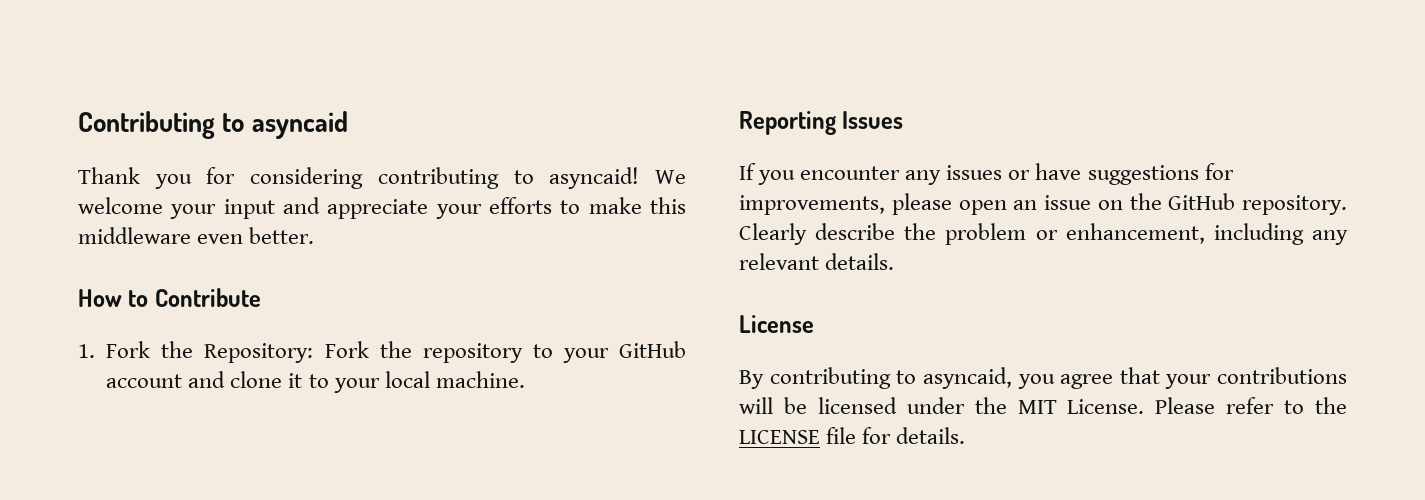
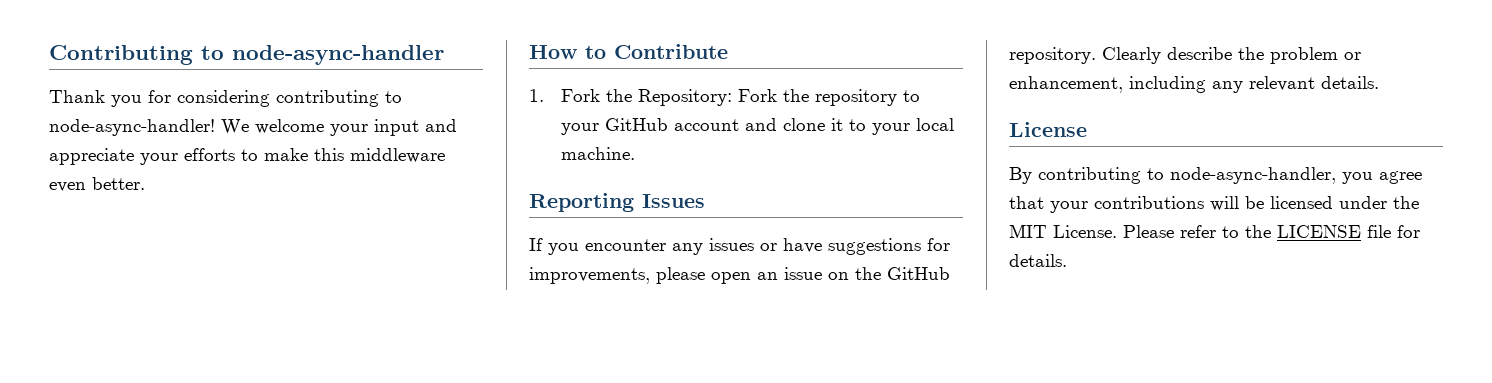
- Contributing to asyncaid
+ Contributing to node-async-handler
- Thank you for considering contributing to asyncaid!
+ Thank you for considering contributing to node-async-handler!
- By contributing to asyncaid, you agree that your contributions will be licensed under the MIT License.
+ By contributing to node-async-handler, you agree that your contributions will be licensed under the MIT License.

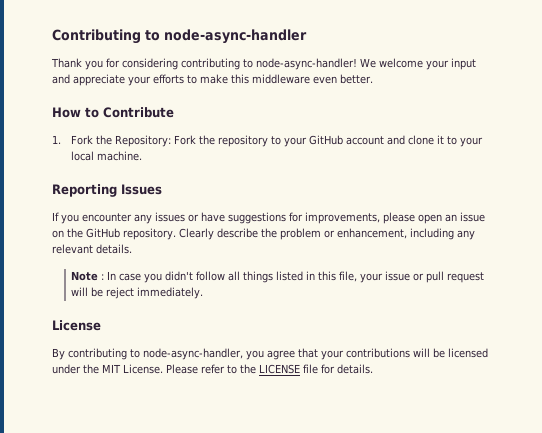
+ Note : In case you didn't follow all things listed in this file, your issue or pull request will be reject immediately.

